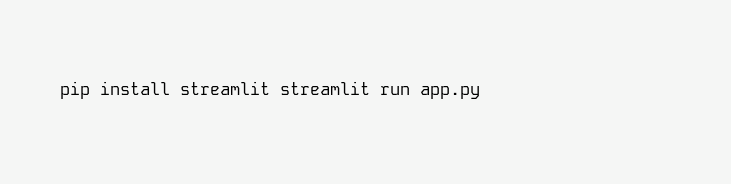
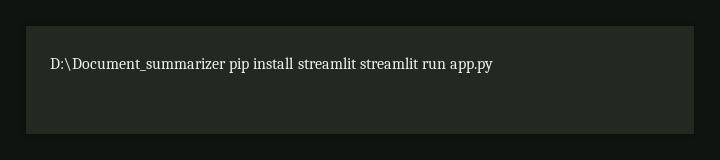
- pip install streamlit streamlit run app.py
+ D:\Document_summarizer pip install streamlit streamlit run app.py

